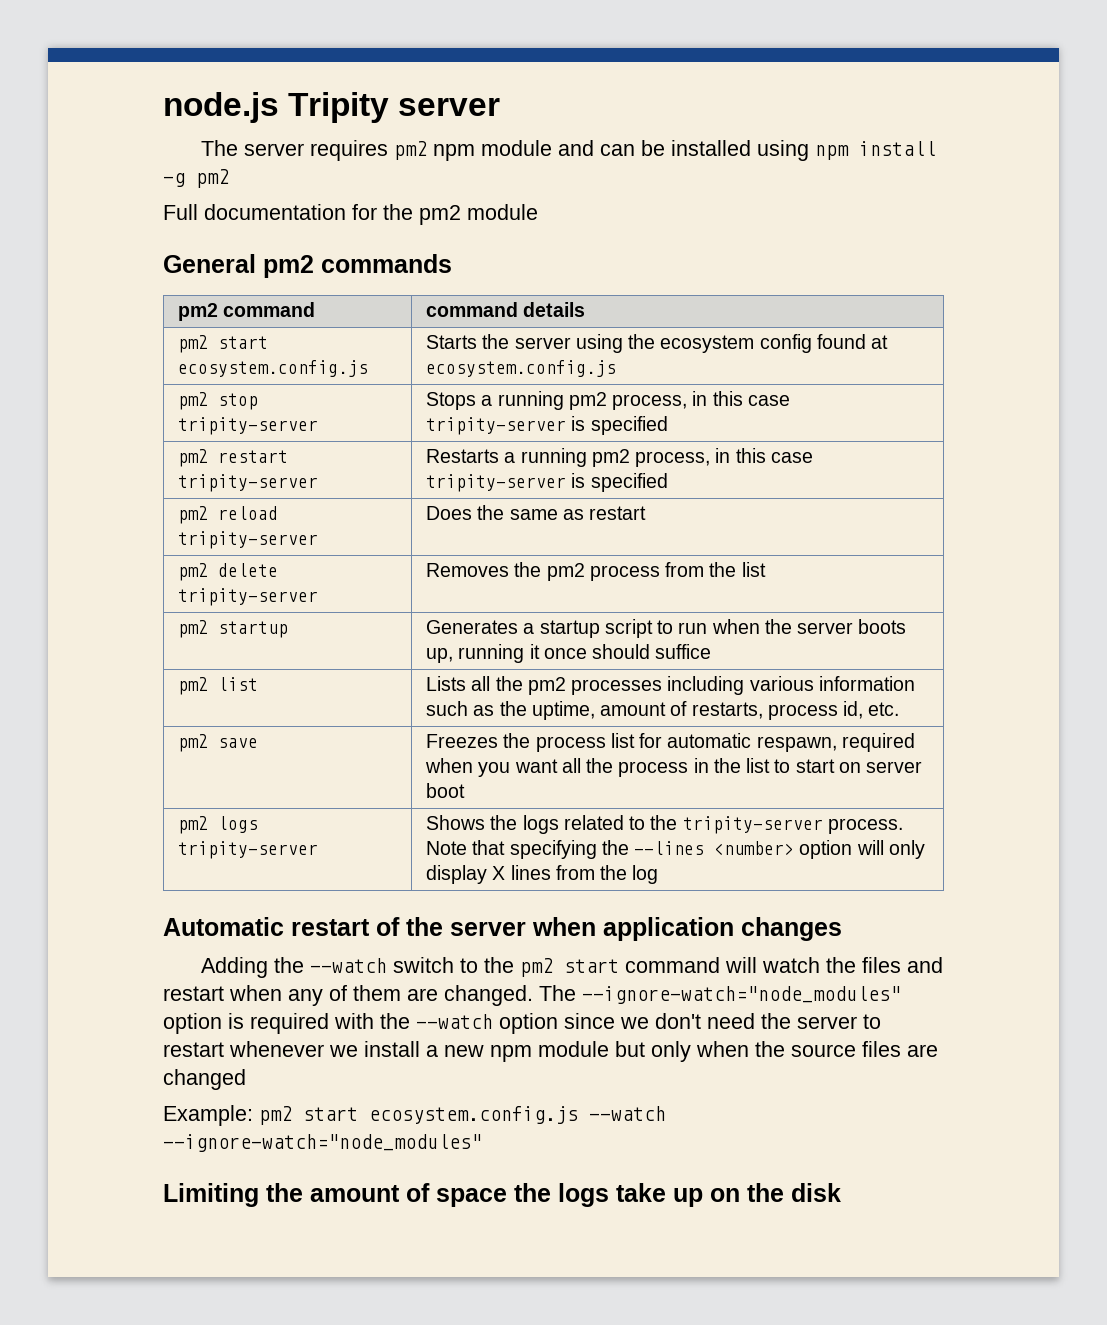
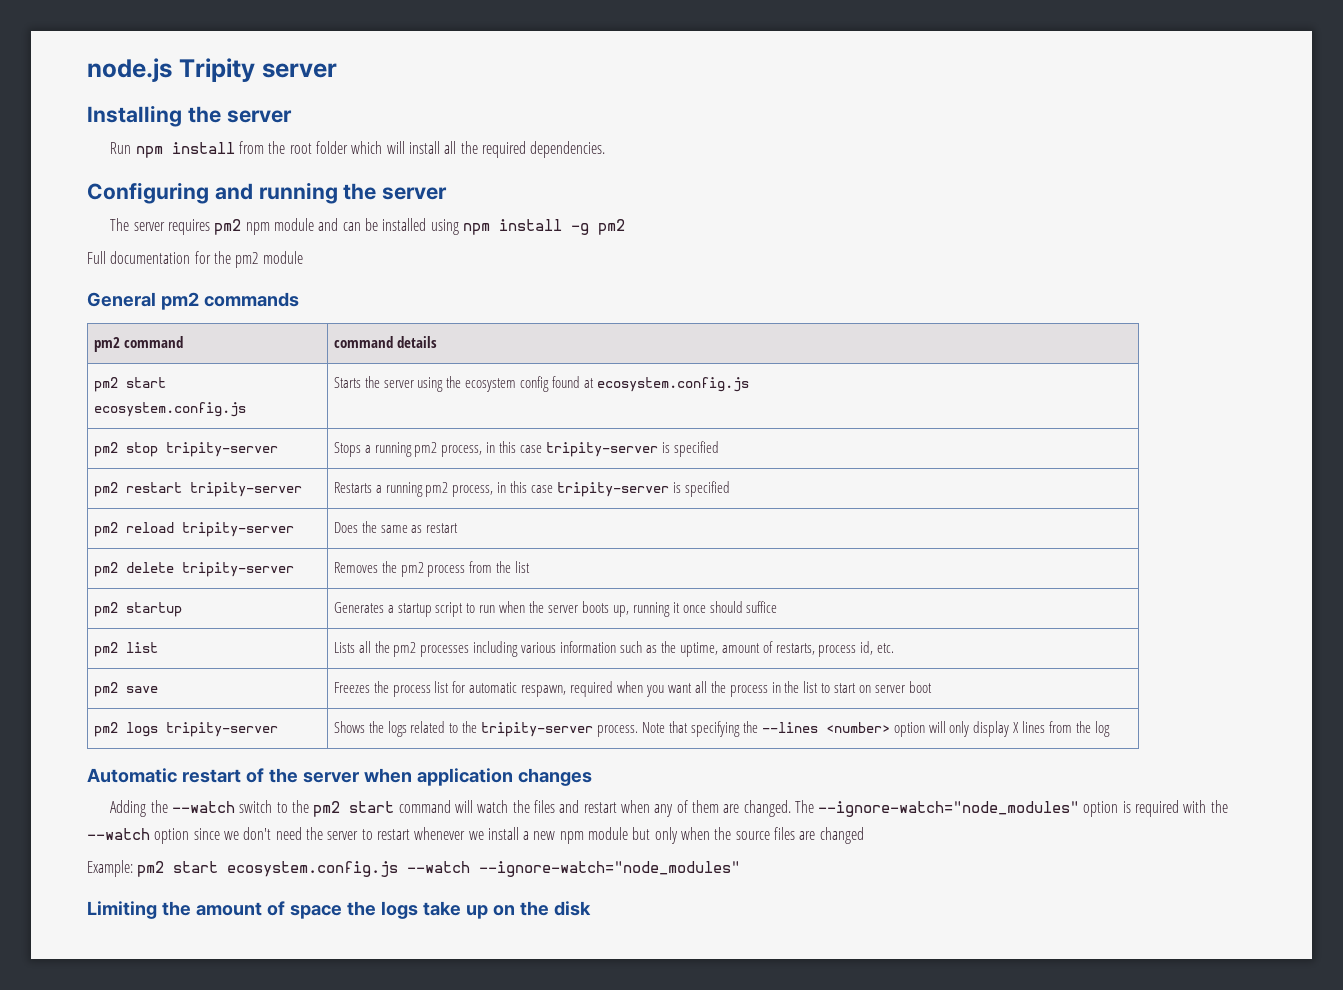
+ Installing the server
+ Run npm install from the root folder which will install all the required dependencies.
+ Configuring and running the server

